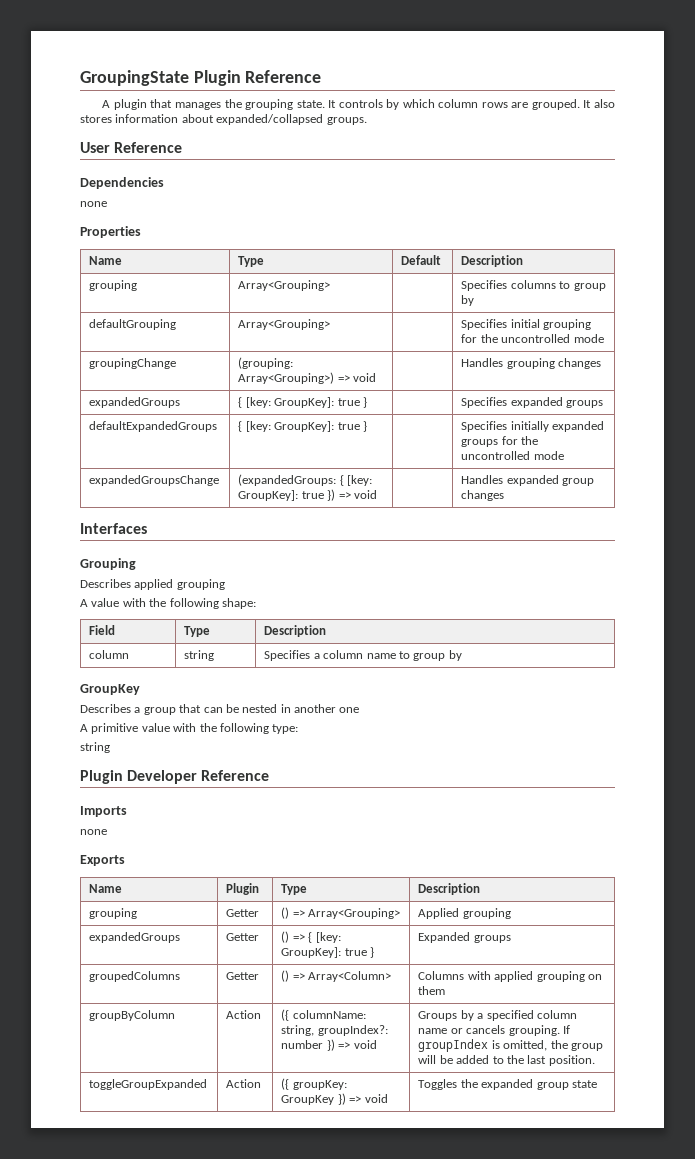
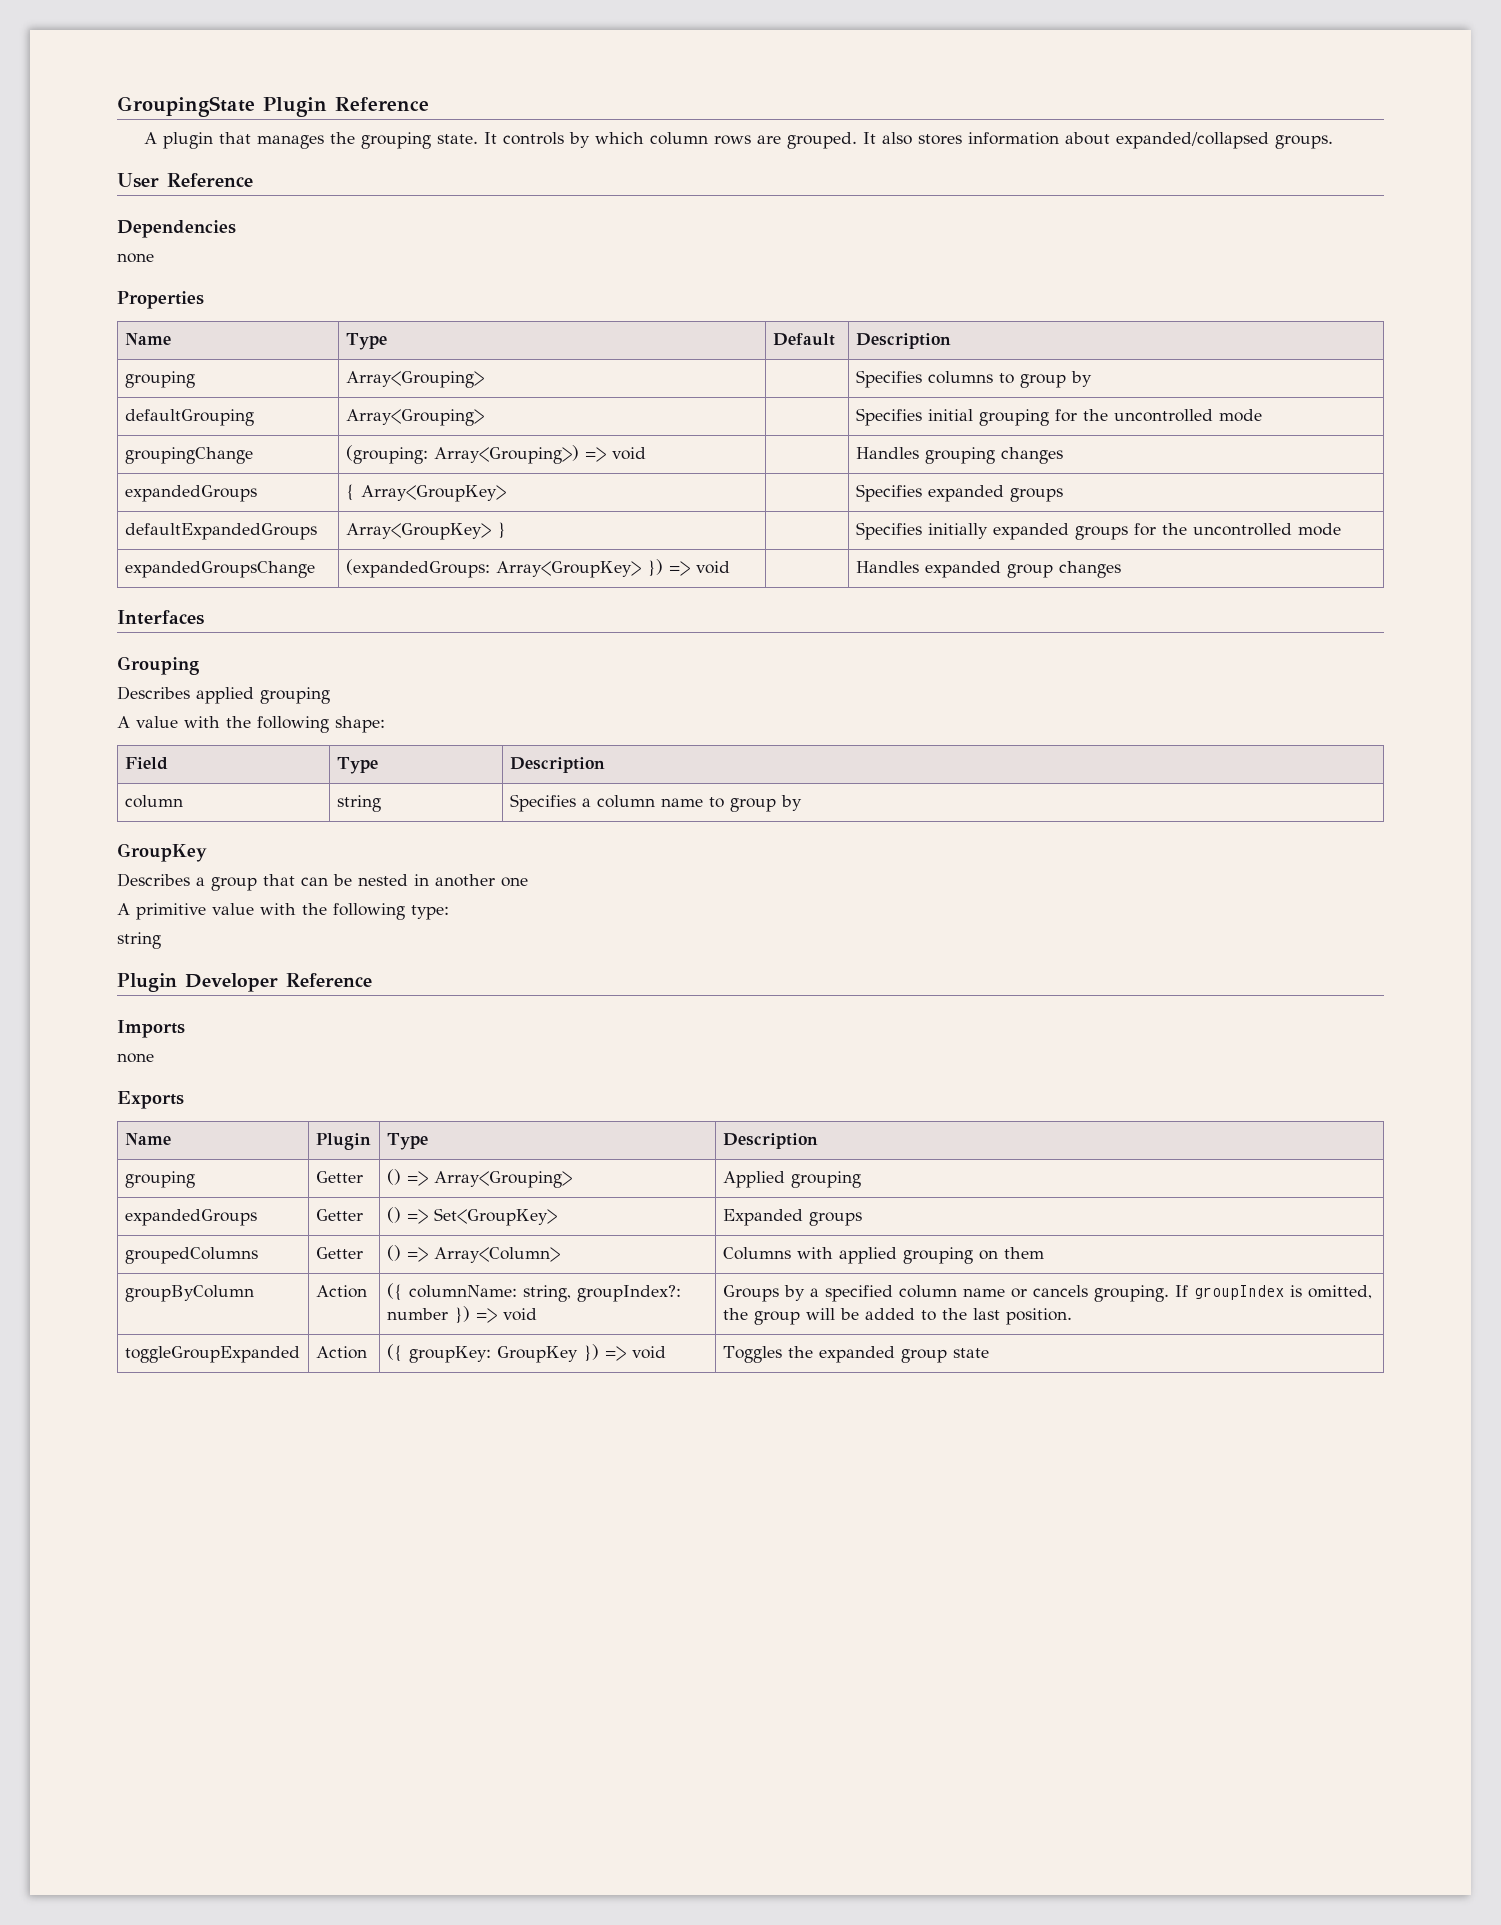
- expandedGroups | { [key: GroupKey]: true } | | Specifies expanded groups
+ expandedGroups | { Array<GroupKey> | | Specifies expanded groups
- defaultExpandedGroups | { [key: GroupKey]: true } | | Specifies initially expanded groups for the uncontrolled mode
+ defaultExpandedGroups | Array<GroupKey> } | | Specifies initially expanded groups for the uncontrolled mode
- expandedGroupsChange | (expandedGroups: { [key: GroupKey]: true }) => void | | Handles expanded group changes
+ expandedGroupsChange | (expandedGroups: Array<GroupKey> }) => void | | Handles expanded group changes
- expandedGroups | Getter | () => { [key: GroupKey]: true } | Expanded groups
+ expandedGroups | Getter | () => Set<GroupKey> | Expanded groups

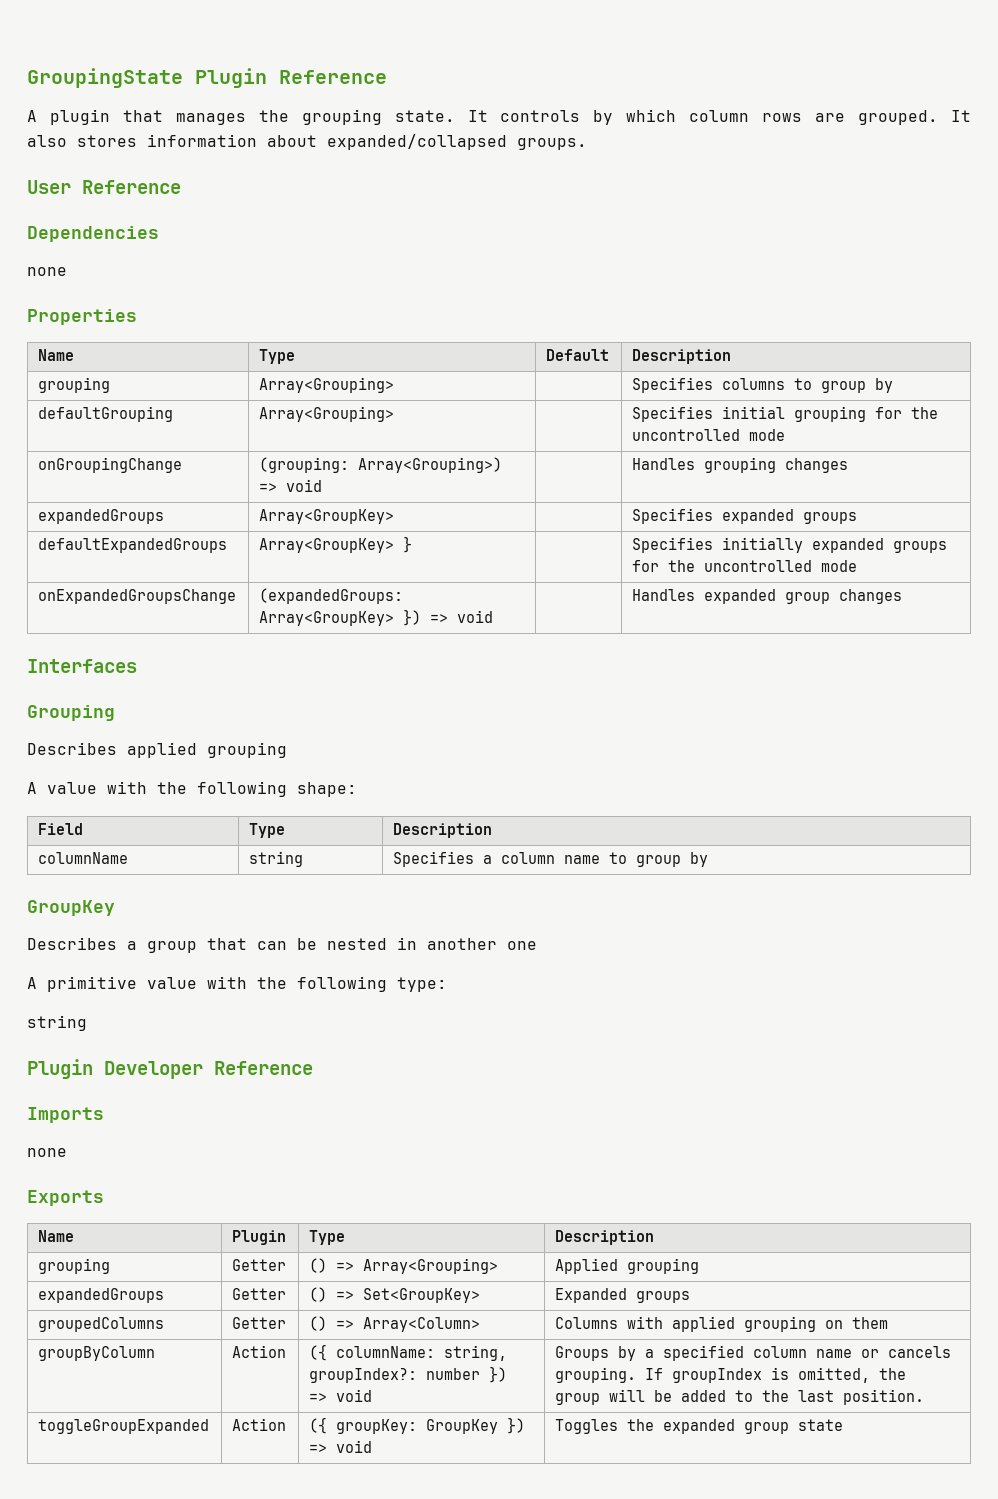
- groupingChange | (grouping: Array<Grouping>) => void | | Handles grouping changes
+ onGroupingChange | (grouping: Array<Grouping>) => void | | Handles grouping changes
- expandedGroups | { Array<GroupKey> | | Specifies expanded groups
+ expandedGroups | Array<GroupKey> | | Specifies expanded groups
- expandedGroupsChange | (expandedGroups: Array<GroupKey> }) => void | | Handles expanded group changes
+ onExpandedGroupsChange | (expandedGroups: Array<GroupKey> }) => void | | Handles expanded group changes
- column | string | Specifies a column name to group by
+ columnName | string | Specifies a column name to group by

